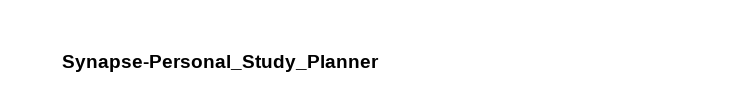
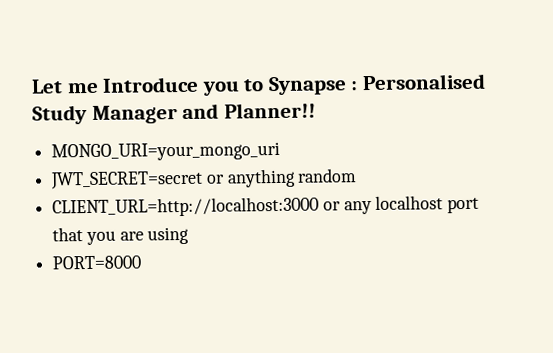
- Synapse-Personal_Study_Planner
+ Let me Introduce you to Synapse : Personalised Study Manager and Planner!!
+ MONGO_URI=your_mongo_uri
+ JWT_SECRET=secret or anything random
+ CLIENT_URL=http://localhost:3000 or any localhost port that you are using
+ PORT=8000

